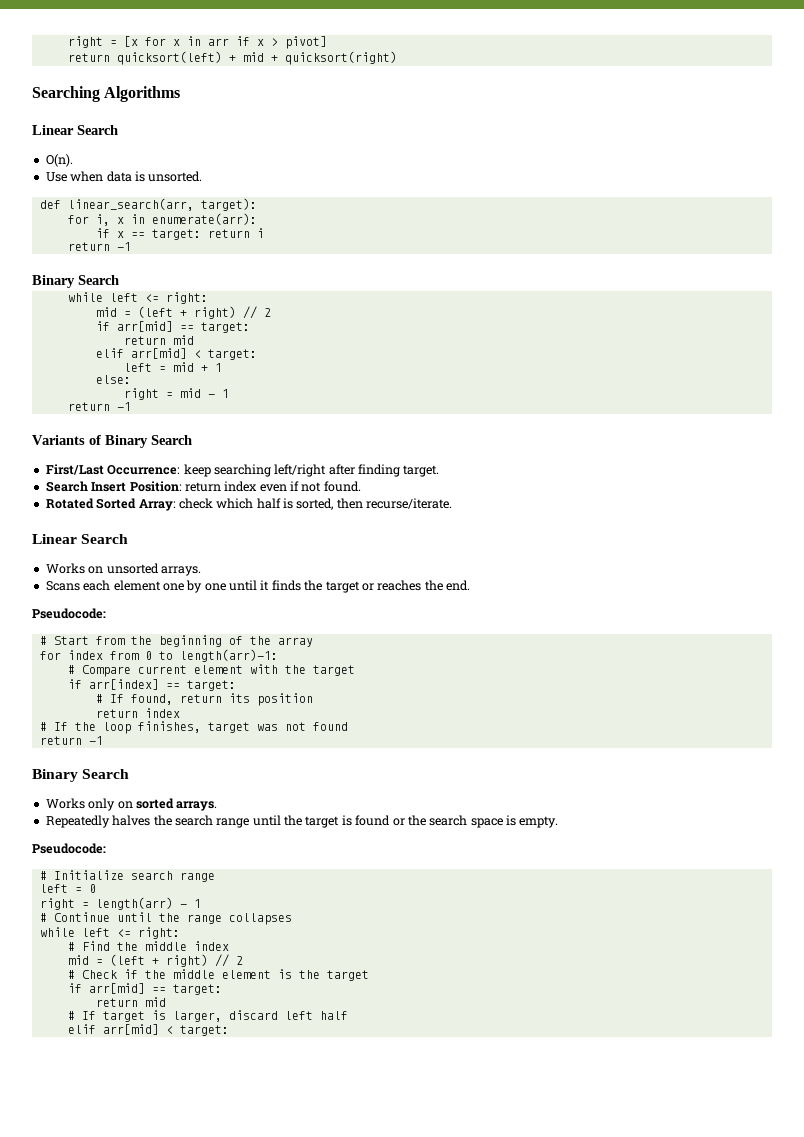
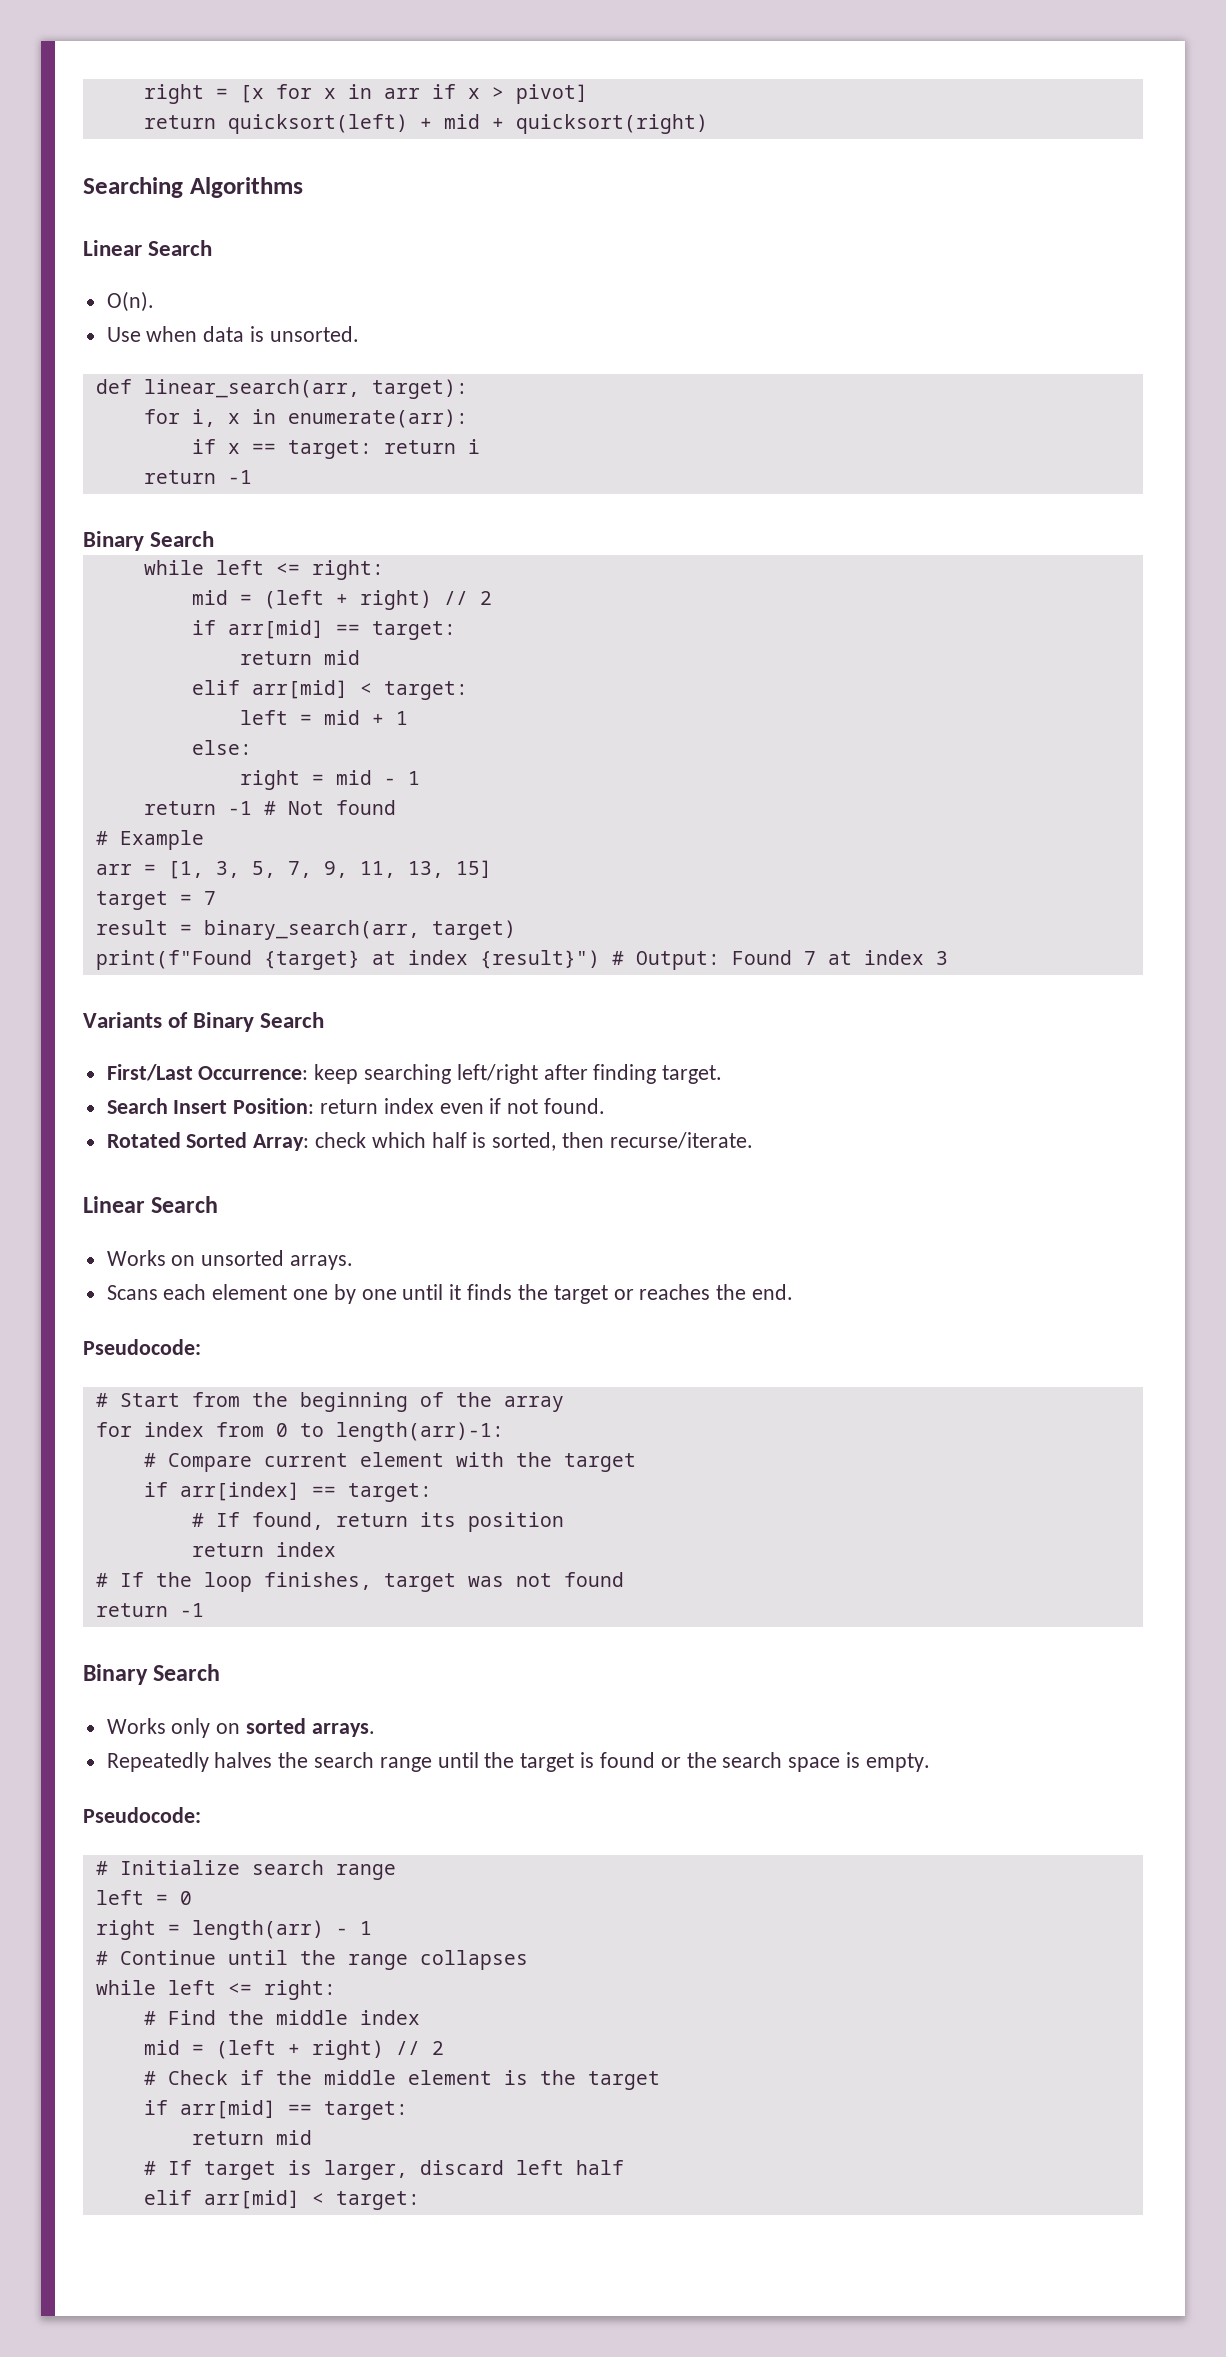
  right = mid - 1
- return -1
+ return -1 # Not found
+ # Example
+ arr = [1, 3, 5, 7, 9, 11, 13, 15]
+ target = 7
+ result = binary_search(arr, target)
+ print(f"Found {target} at index {result}") # Output: Found 7 at index 3

